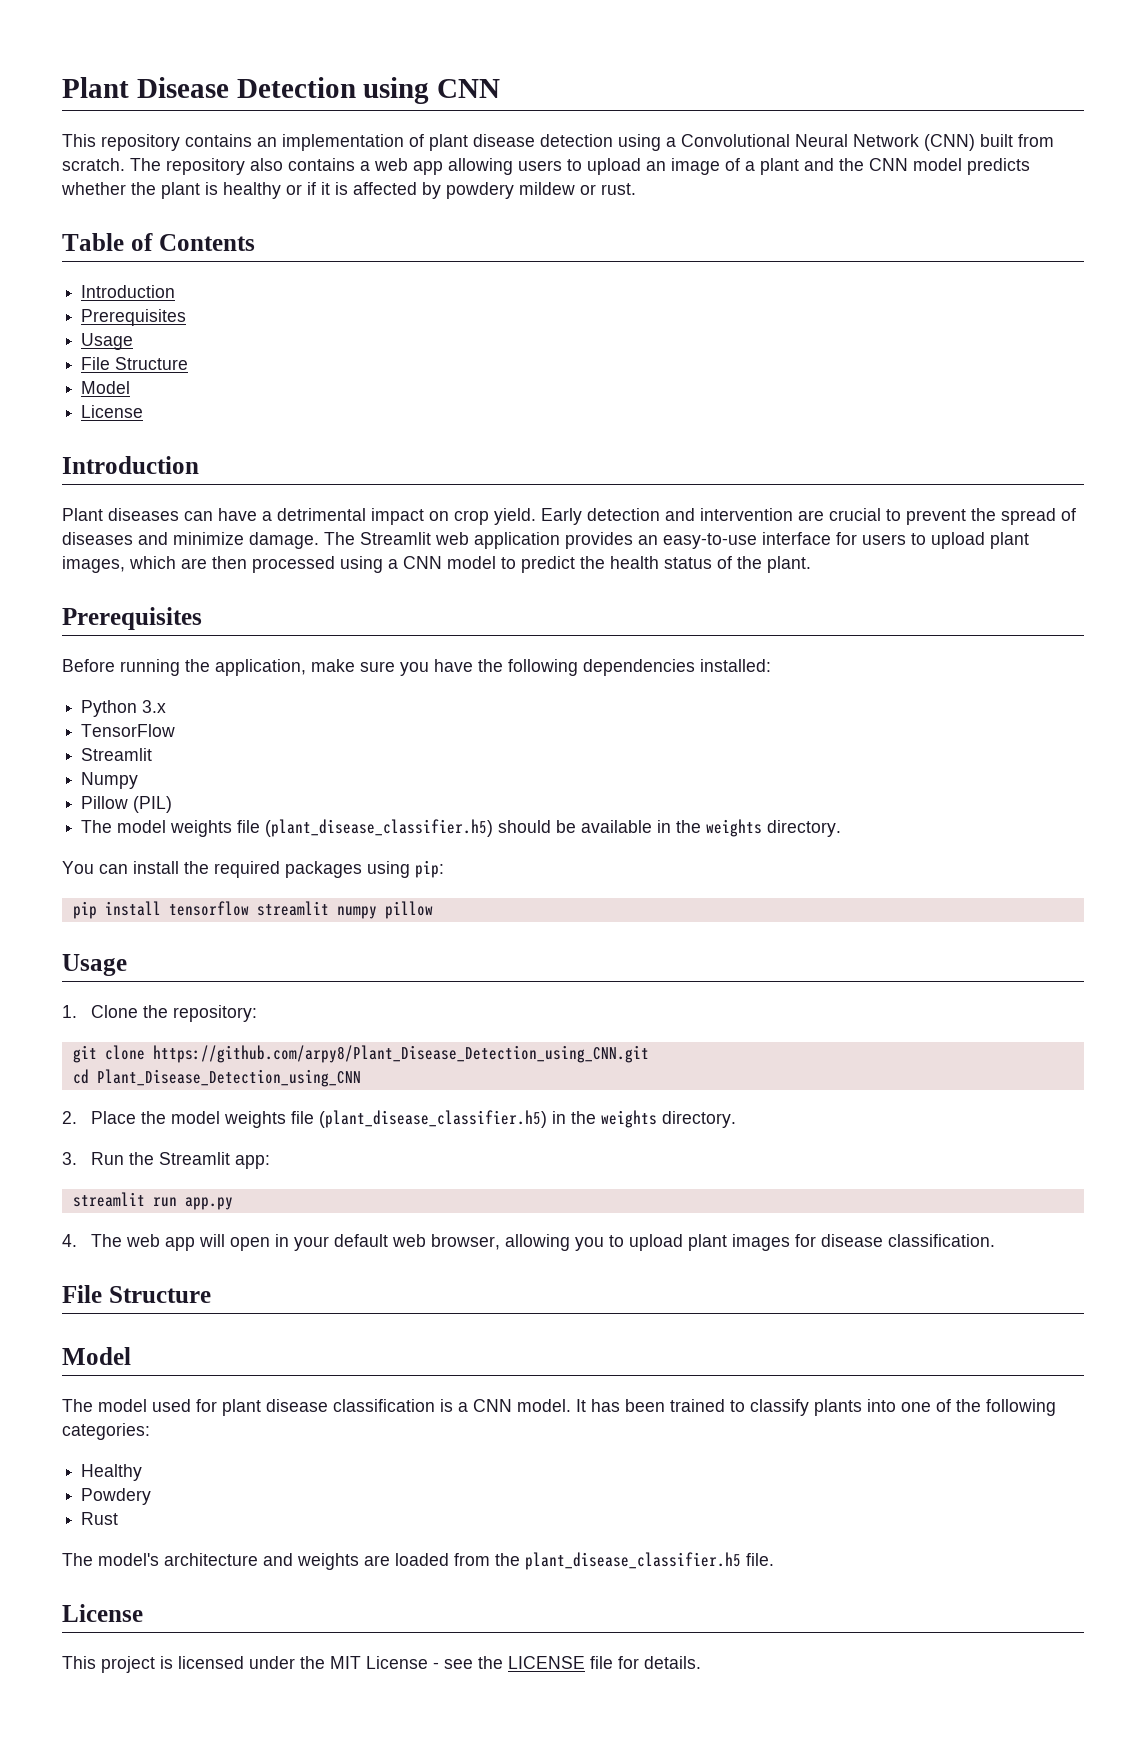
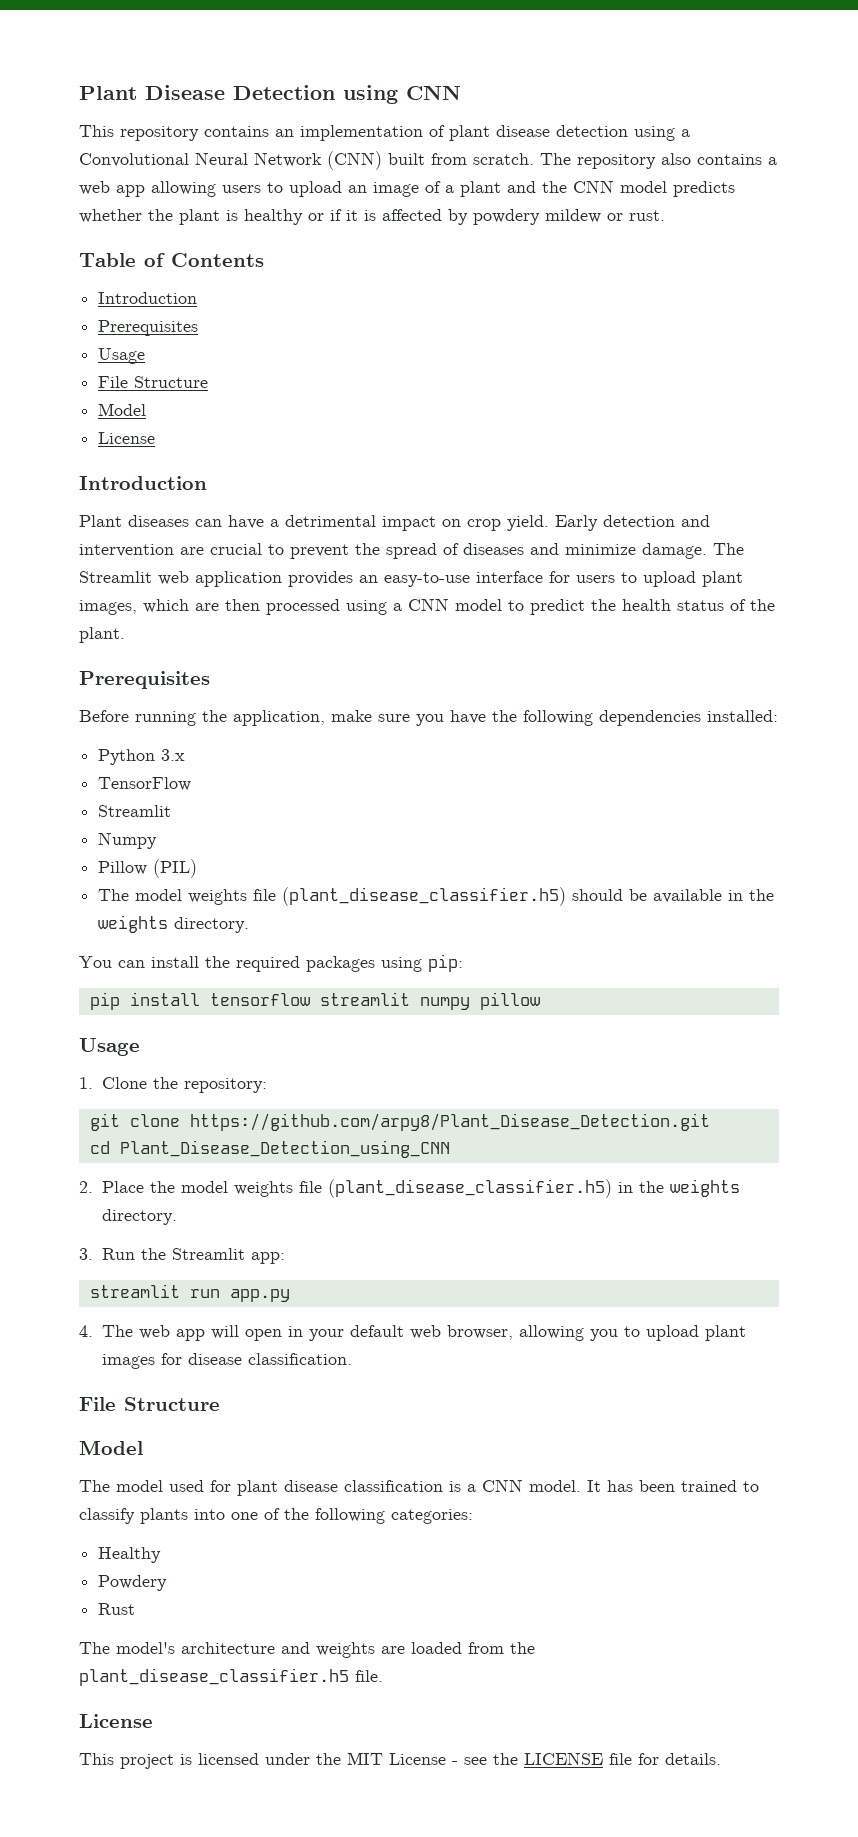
- git clone https://github.com/arpy8/Plant_Disease_Detection_using_CNN.git
+ git clone https://github.com/arpy8/Plant_Disease_Detection.git

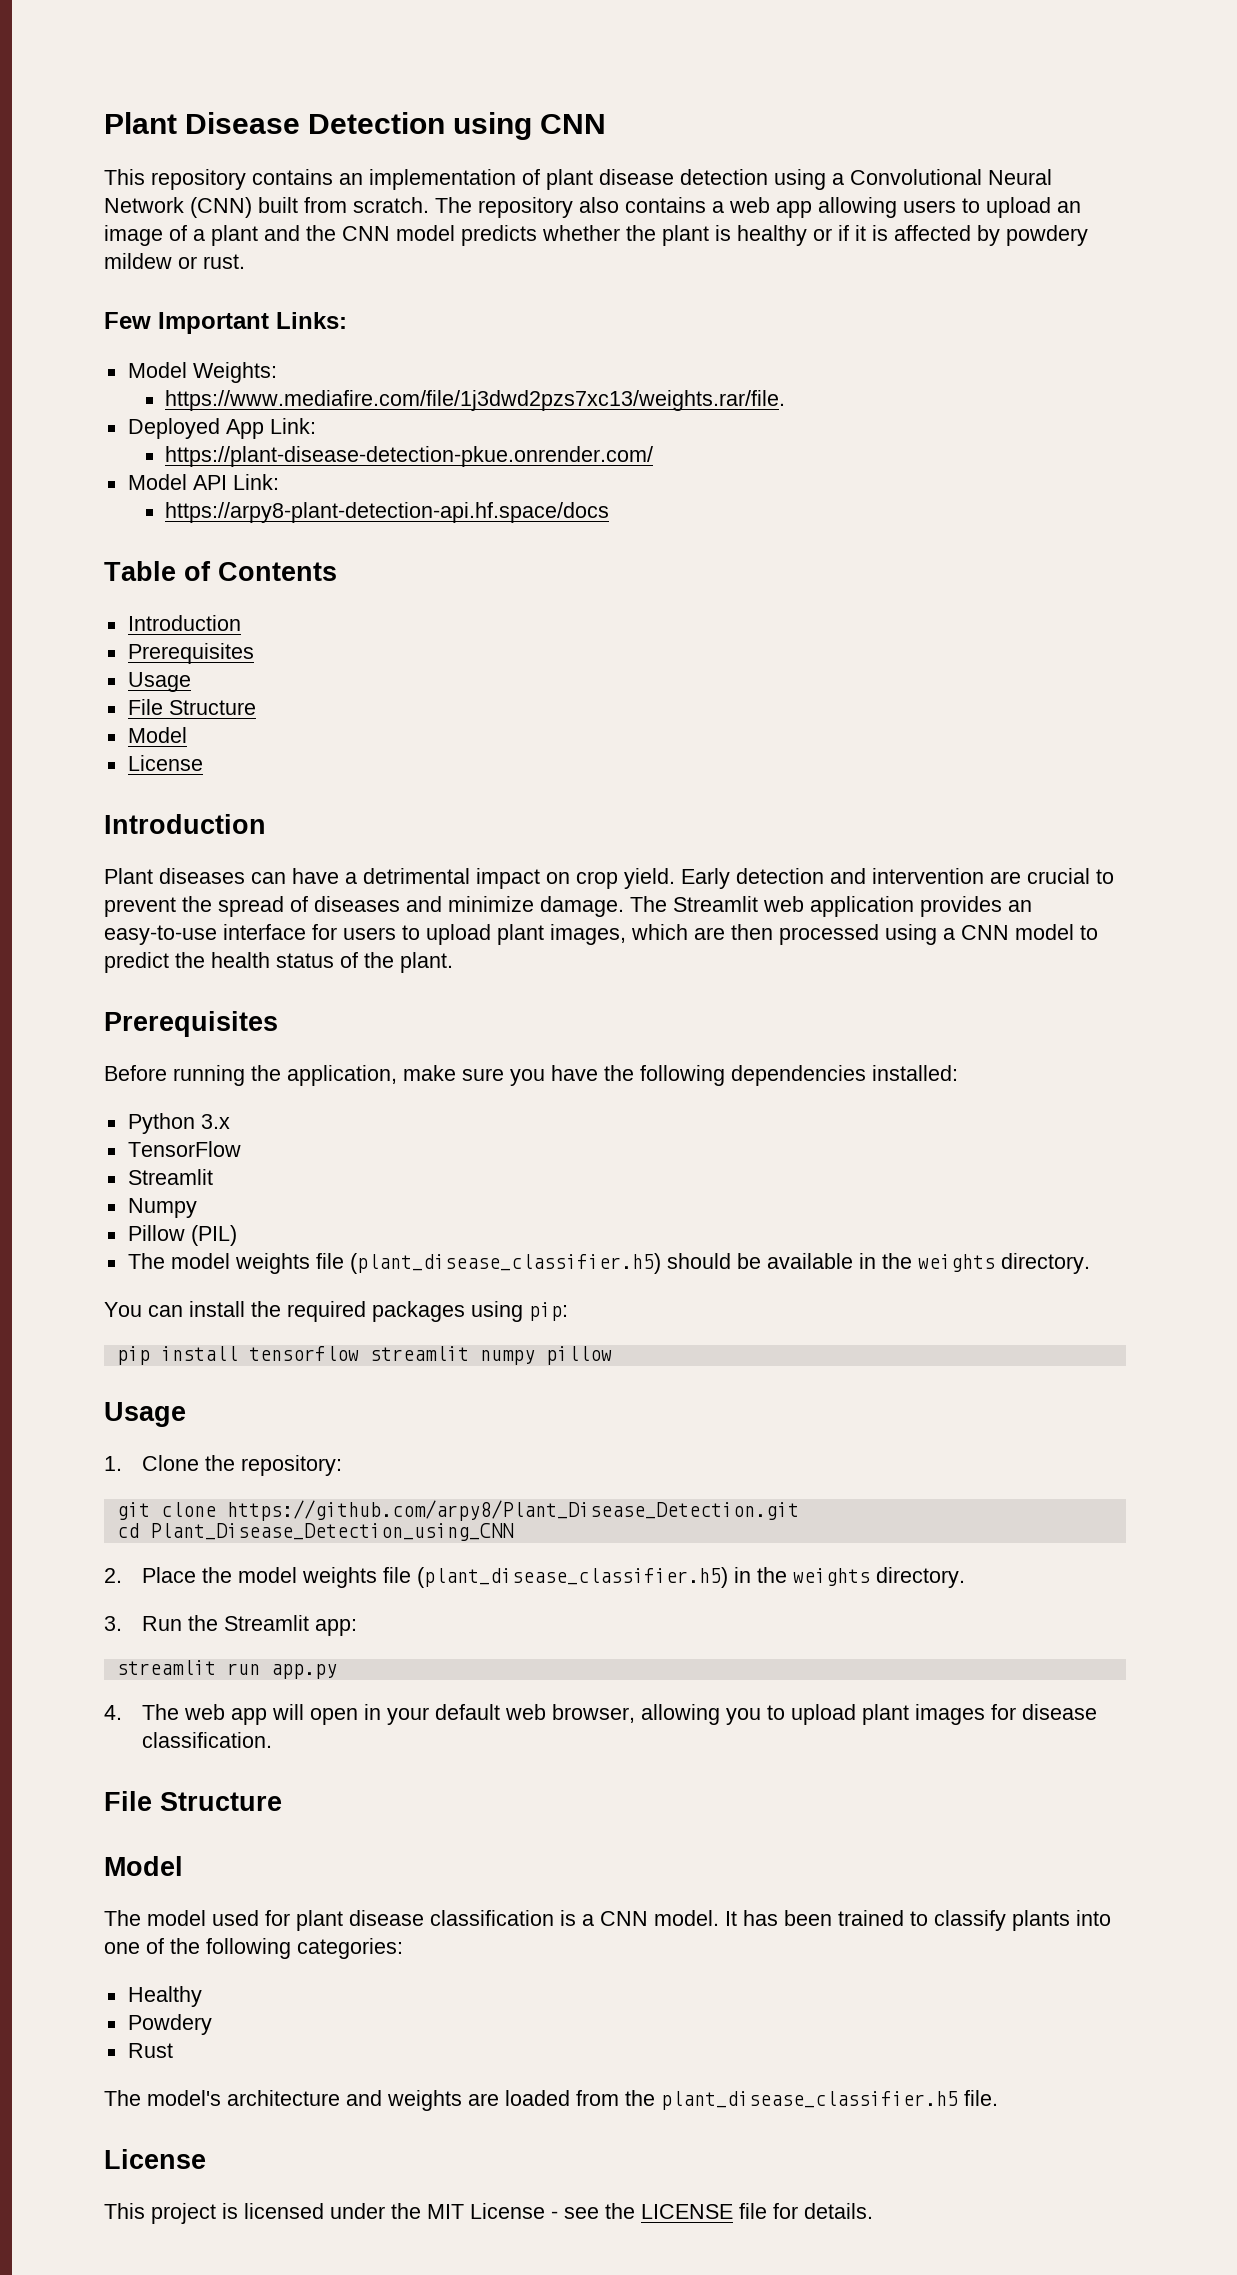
+ Few Important Links:
+ Model Weights:
+ https://www.mediafire.com/file/1j3dwd2pzs7xc13/weights.rar/file.
+ Deployed App Link:
+ https://plant-disease-detection-pkue.onrender.com/
+ Model API Link:
+ https://arpy8-plant-detection-api.hf.space/docs

